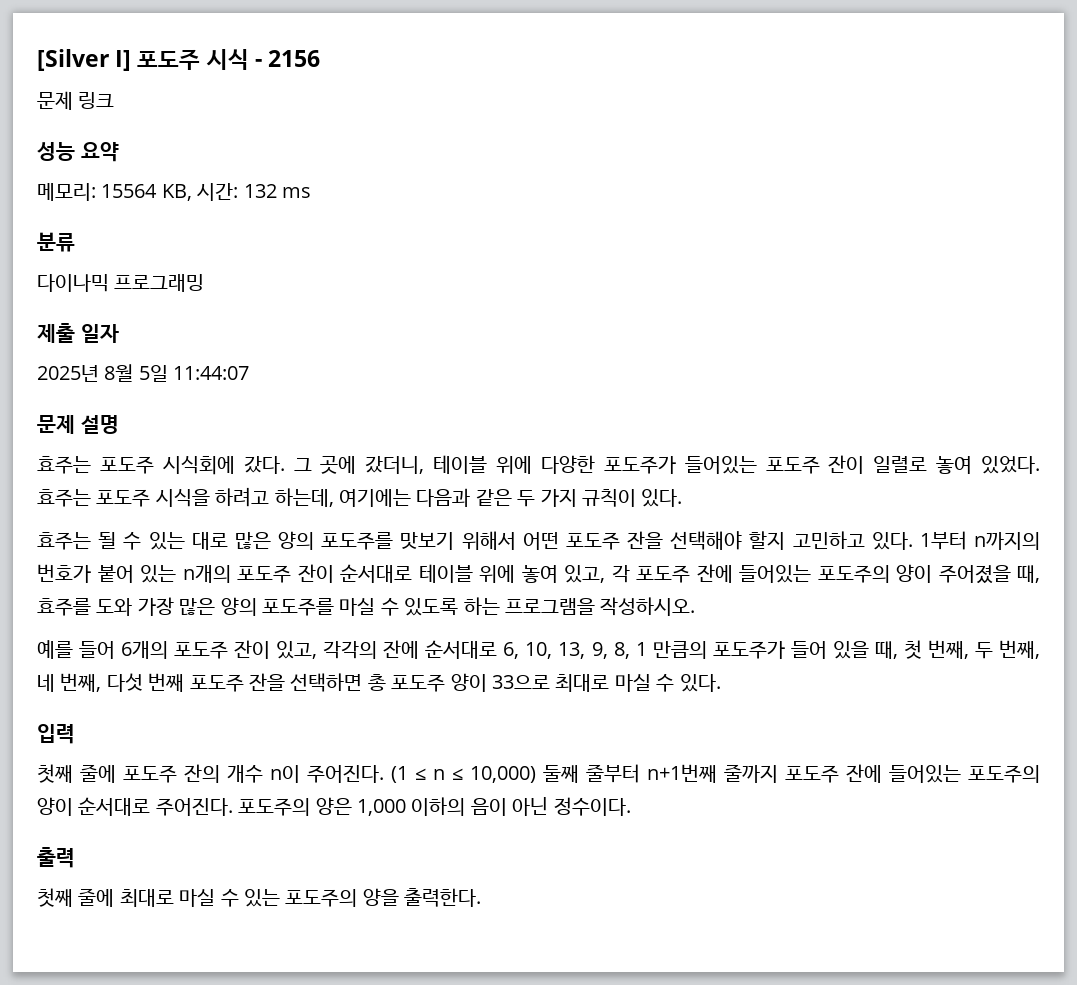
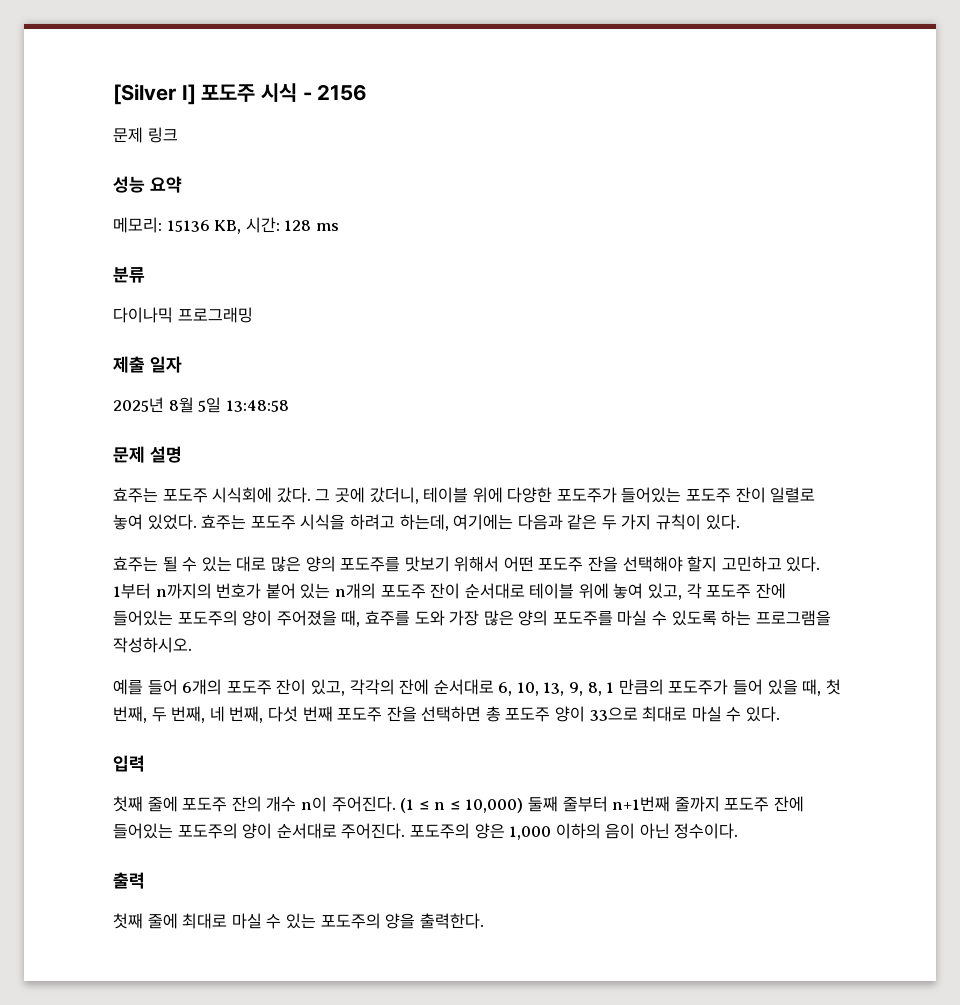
- 메모리: 15564 KB, 시간: 132 ms
+ 메모리: 15136 KB, 시간: 128 ms
- 2025년 8월 5일 11:44:07
+ 2025년 8월 5일 13:48:58

